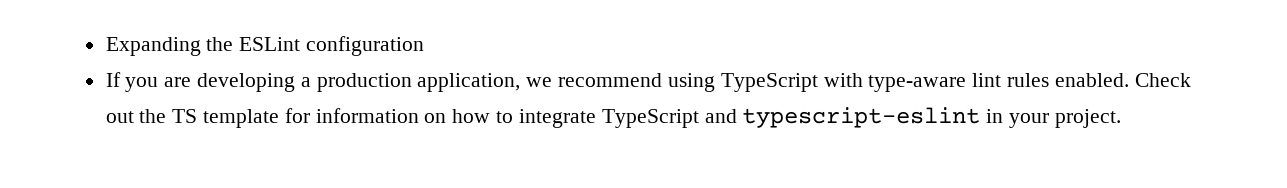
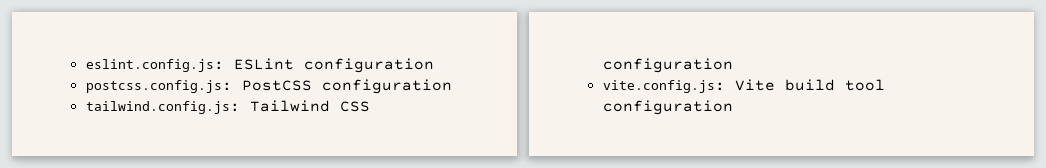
- Expanding the ESLint configuration
+ eslint.config.js: ESLint configuration
- If you are developing a production application, we recommend using TypeScript with type-aware lint rules enabled. Check out the TS template for information on how to integrate TypeScript and typescript-eslint in your project.
+ postcss.config.js: PostCSS configuration
+ tailwind.config.js: Tailwind CSS configuration
+ vite.config.js: Vite build tool configuration

